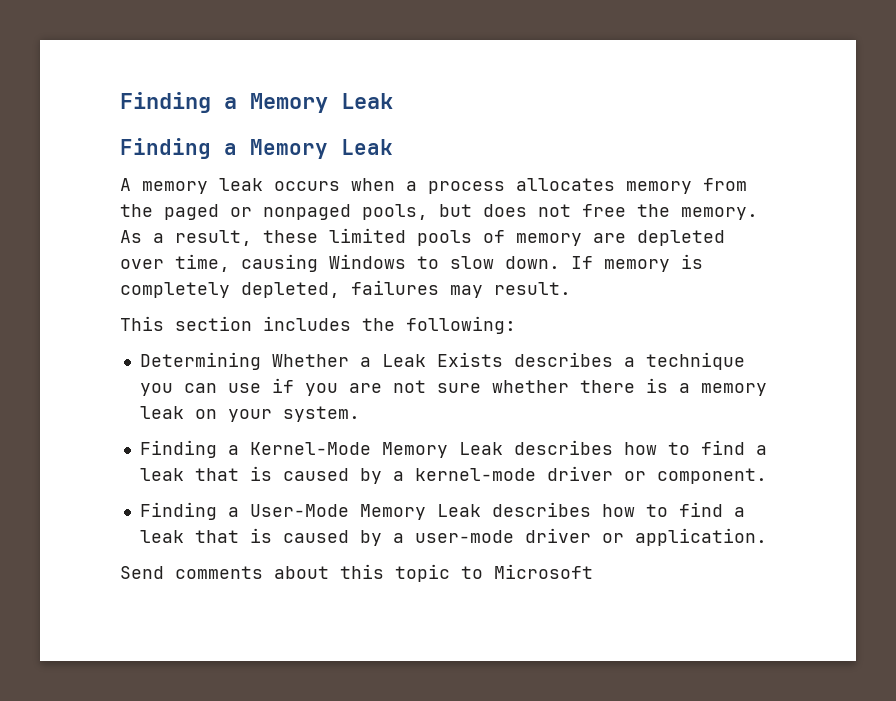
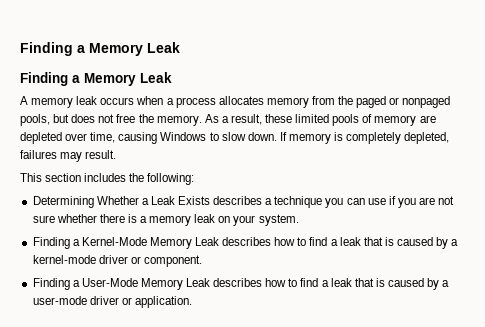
- Send comments about this topic to Microsoft

